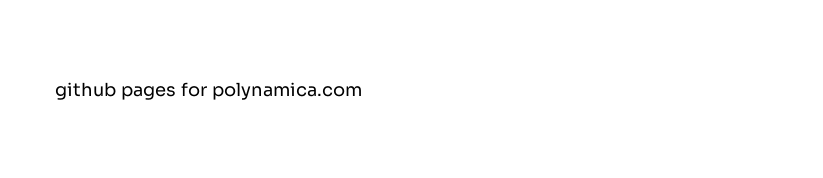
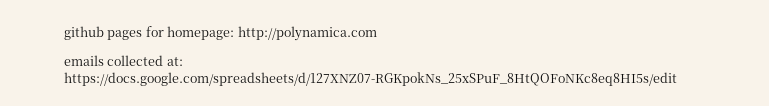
- github pages for polynamica.com
+ github pages for homepage: http://polynamica.com
+ emails collected at: https://docs.google.com/spreadsheets/d/127XNZ07-RGKpokNs_25xSPuF_8HtQOFoNKc8eq8HI5s/edit

